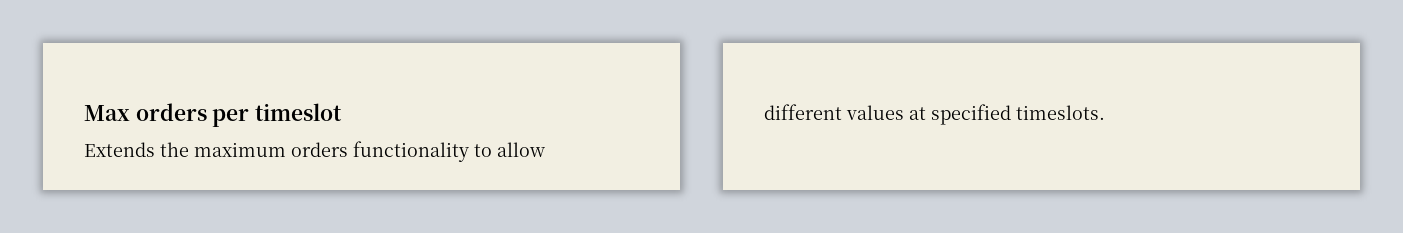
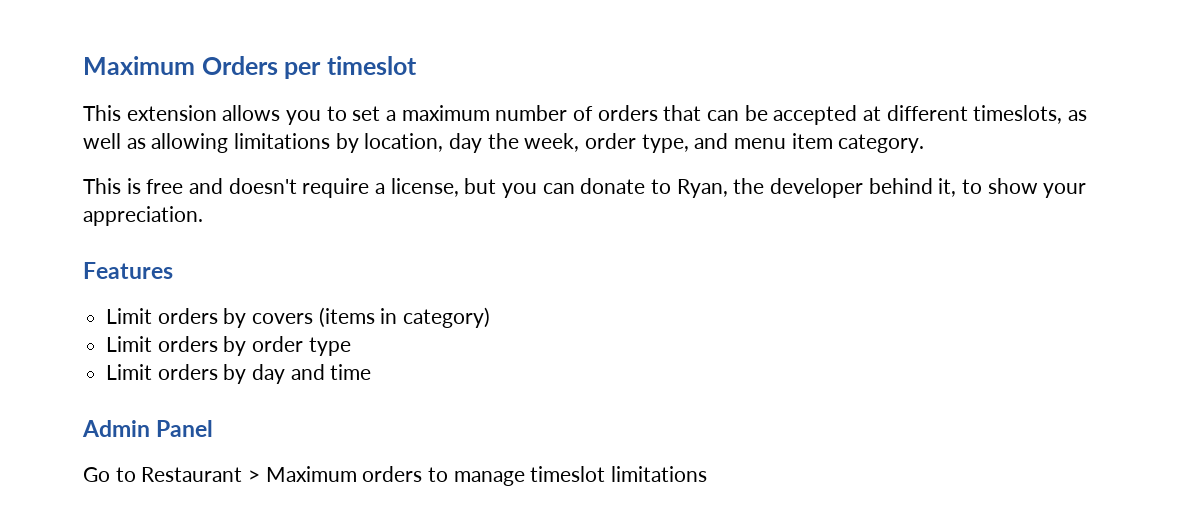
- Max orders per timeslot
+ Maximum Orders per timeslot
- Extends the maximum orders functionality to allow different values at specified timeslots.
+ This extension allows you to set a maximum number of orders that can be accepted at different timeslots, as well as allowing limitations by location, day the week, order type, and menu item category.
+ This is free and doesn't require a license, but you can donate to Ryan, the developer behind it, to show your appreciation.
+ Features
+ Limit orders by covers (items in category)
+ Limit orders by order type
+ Limit orders by day and time
+ Admin Panel
+ Go to Restaurant > Maximum orders to manage timeslot limitations

